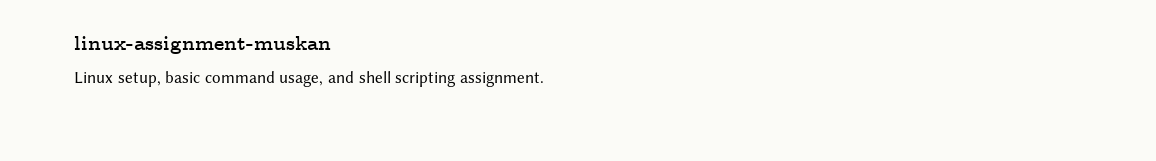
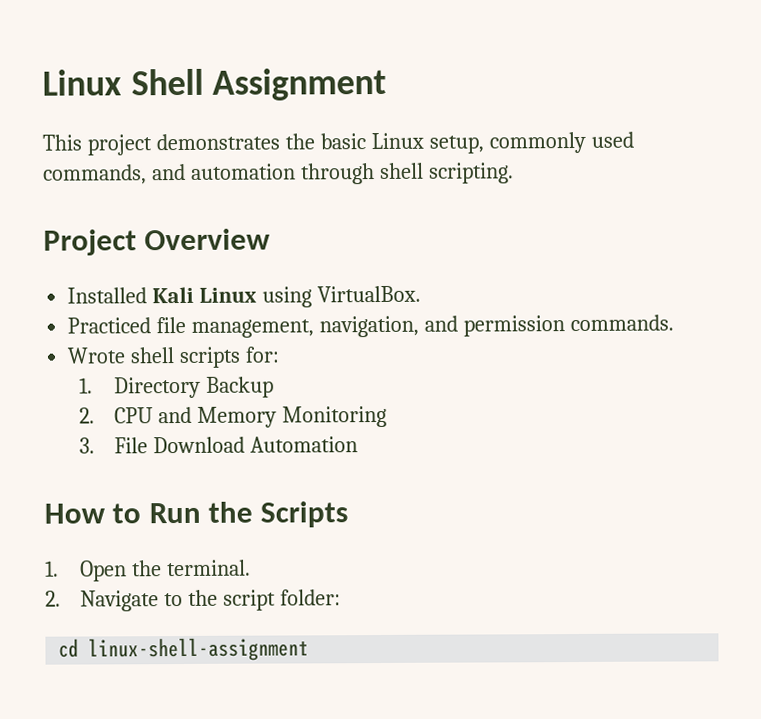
- linux-assignment-muskan
- Linux setup, basic command usage, and shell scripting assignment.
+ Linux Shell Assignment
+ This project demonstrates the basic Linux setup, commonly used commands, and automation through shell scripting.
+ Project Overview
+ Installed Kali Linux using VirtualBox.
+ Practiced file management, navigation, and permission commands.
+ Wrote shell scripts for:
+ 1. Directory Backup
+ 2. CPU and Memory Monitoring
+ 3. File Download Automation
+ How to Run the Scripts
+ 1. Open the terminal.
+ 2. Navigate to the script folder:
+ cd linux-shell-assignment

